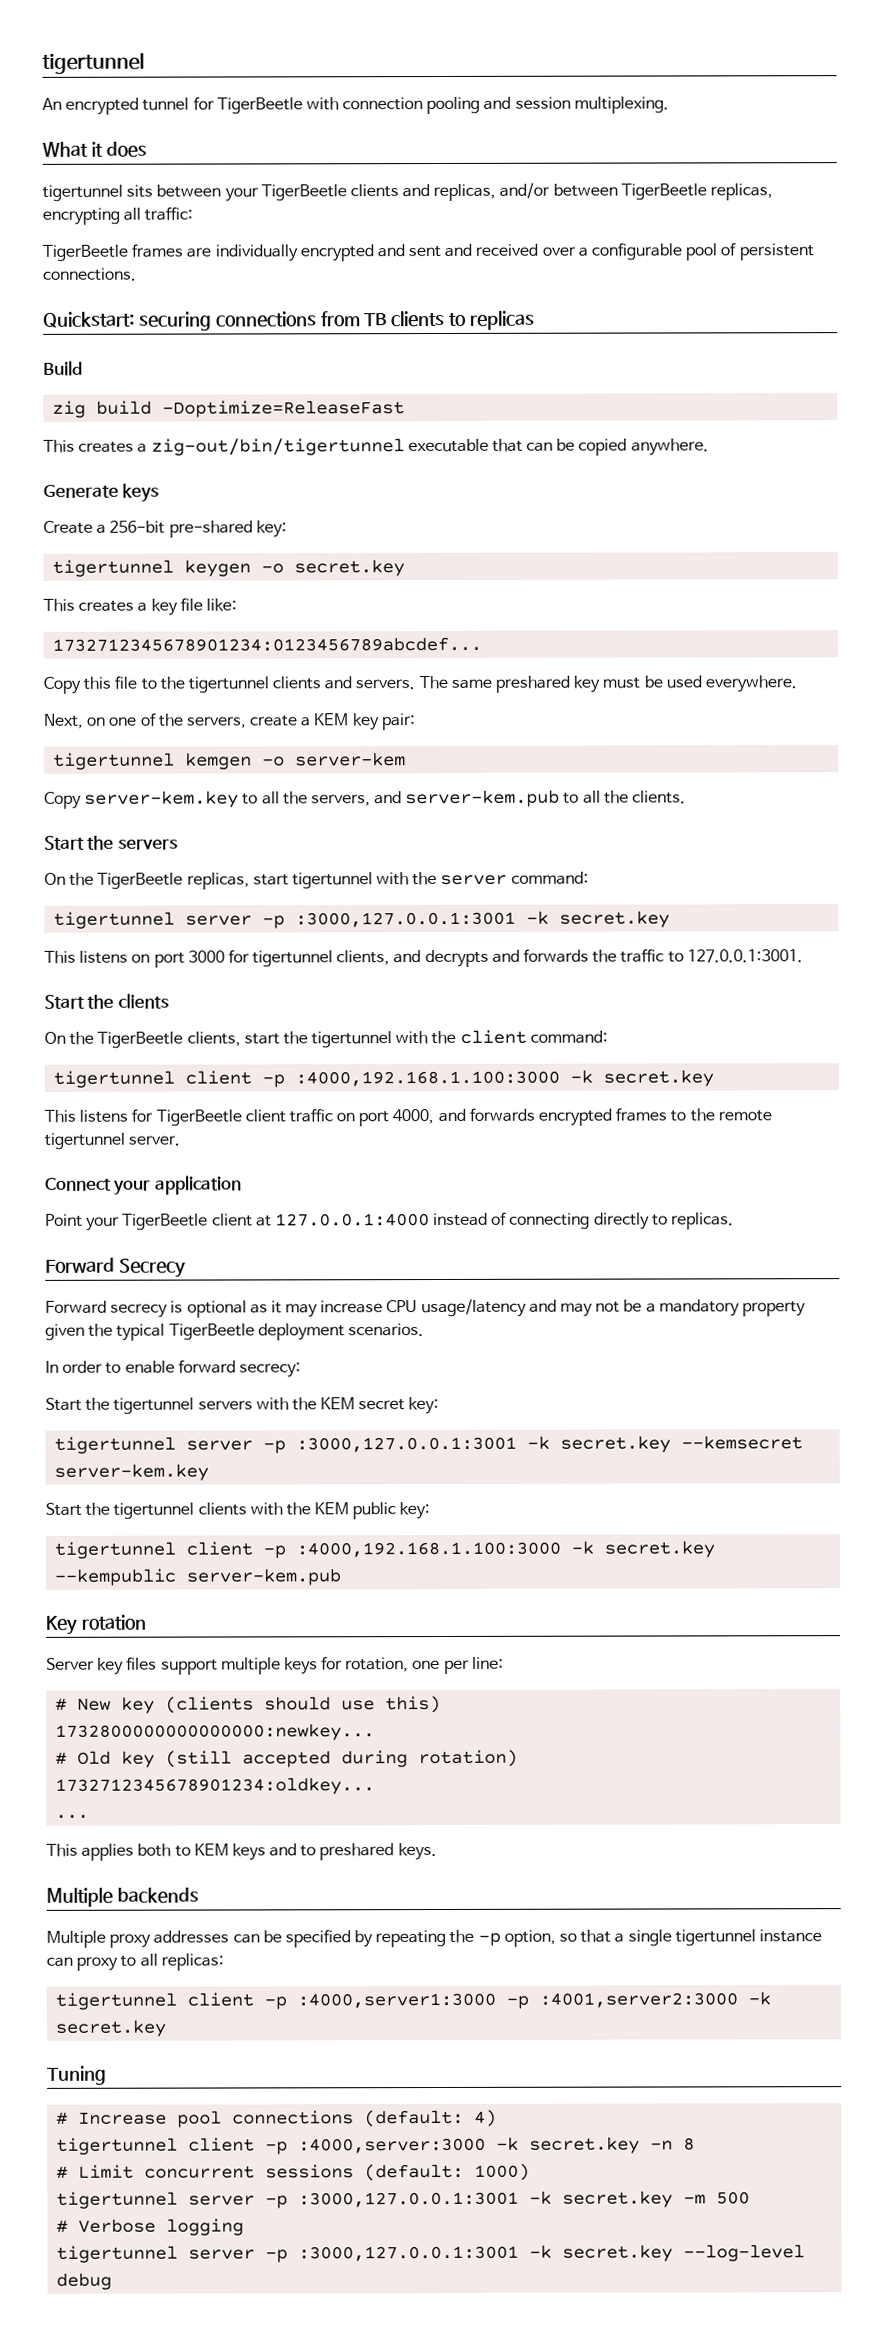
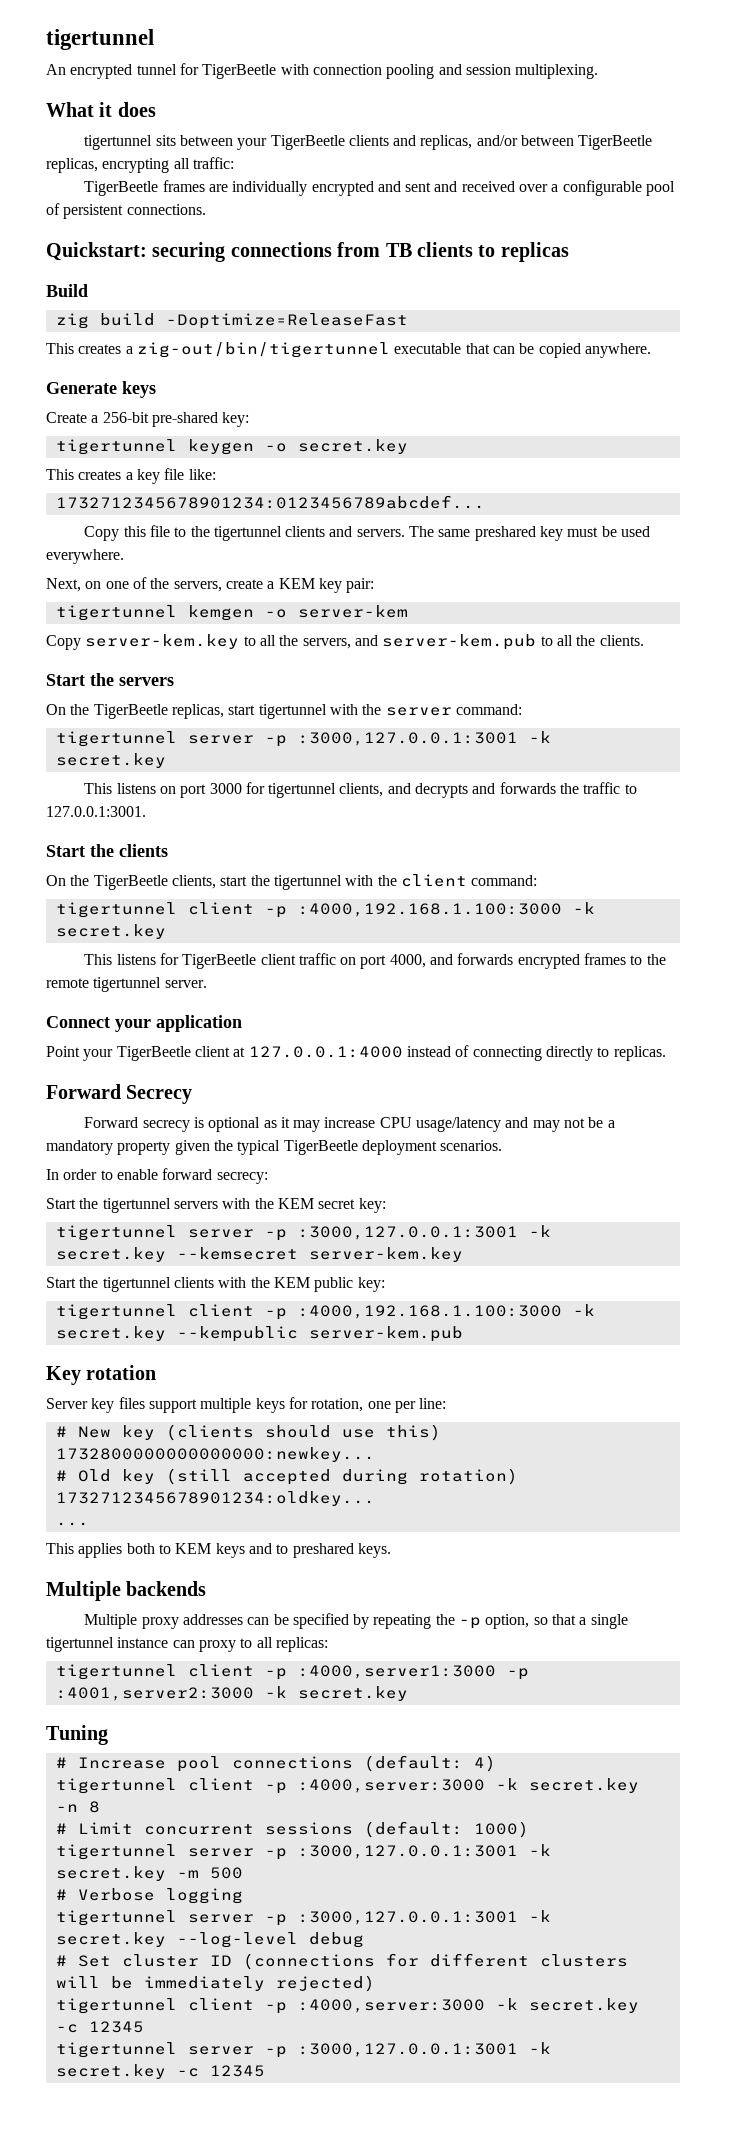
+ # Set cluster ID (connections for different clusters will be immediately rejected)
+ tigertunnel client -p :4000,server:3000 -k secret.key -c 12345
+ tigertunnel server -p :3000,127.0.0.1:3001 -k secret.key -c 12345

